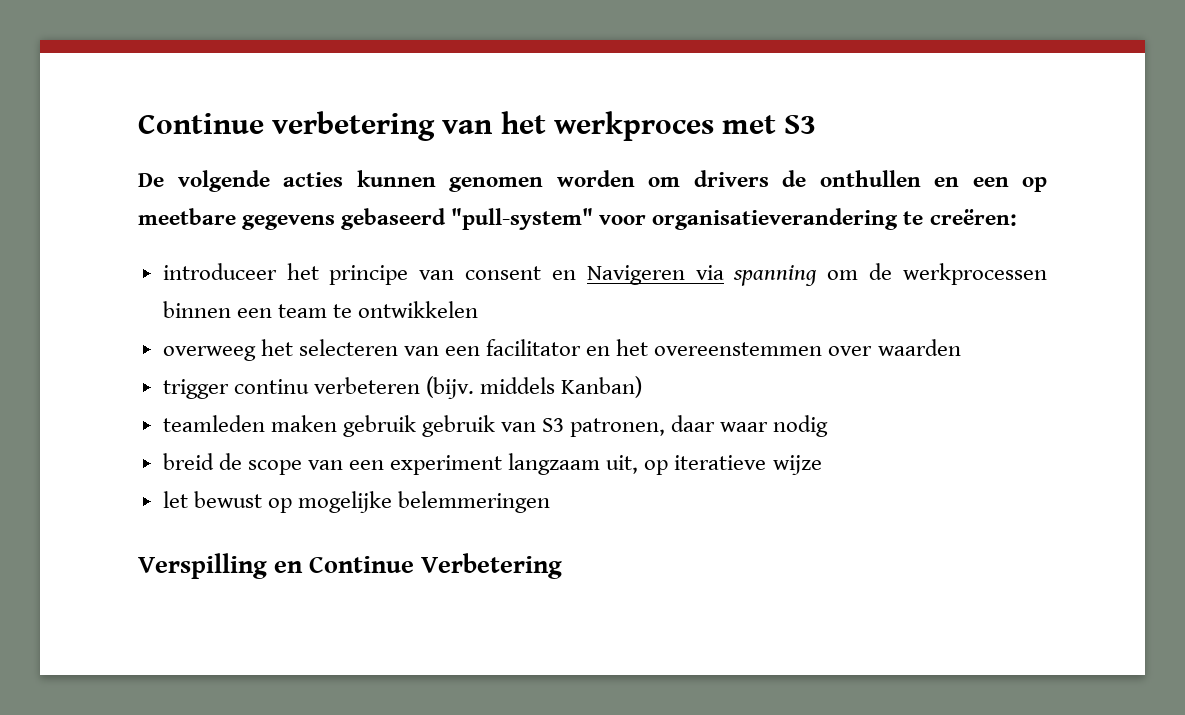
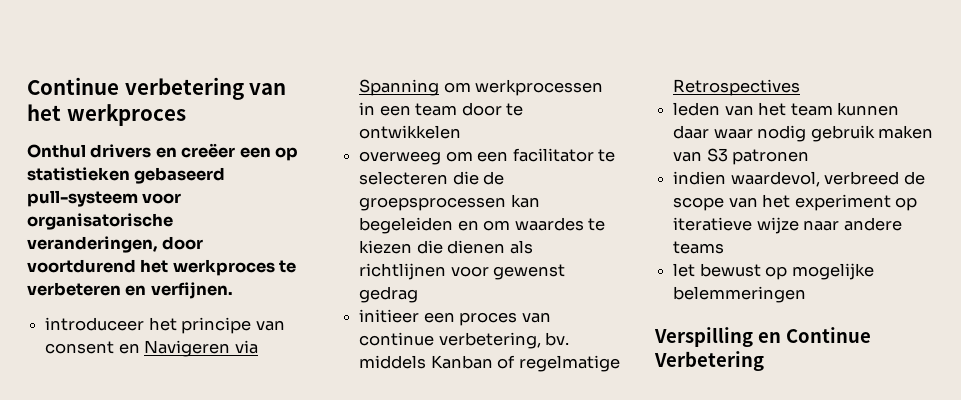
- Continue verbetering van het werkproces met S3
- De volgende acties kunnen genomen worden om drivers de onthullen en een op meetbare gegevens gebaseerd "pull-system" voor organisatieverandering te creëren:
+ Continue verbetering van het werkproces
+ Onthul drivers en creëer een op statistieken gebaseerd pull-systeem voor organisatorische veranderingen, door voortdurend het werkproces te verbeteren en verfijnen.
- introduceer het principe van consent en Navigeren via spanning om de werkprocessen binnen een team te ontwikkelen
+ introduceer het principe van consent en Navigeren via Spanning om werkprocessen in een team door te ontwikkelen
- overweeg het selecteren van een facilitator en het overeenstemmen over waarden
- trigger continu verbeteren (bijv. middels Kanban)
- teamleden maken gebruik gebruik van S3 patronen, daar waar nodig
- breid de scope van een experiment langzaam uit, op iteratieve wijze
+ overweeg om een facilitator te selecteren die de groepsprocessen kan begeleiden en om waardes te kiezen die dienen als richtlijnen voor gewenst gedrag
+ initieer een proces van continue verbetering, bv. middels Kanban of regelmatige Retrospectives
+ leden van het team kunnen daar waar nodig gebruik maken van S3 patronen
+ indien waardevol, verbreed de scope van het experiment op iteratieve wijze naar andere teams

